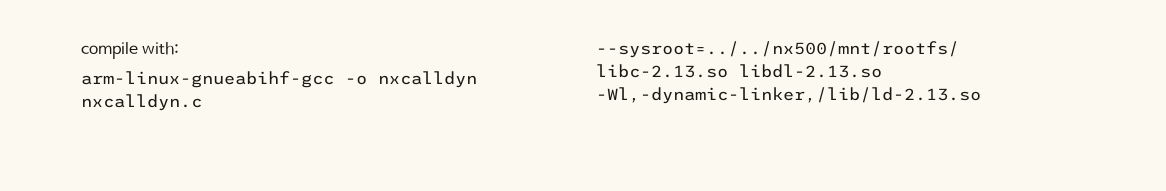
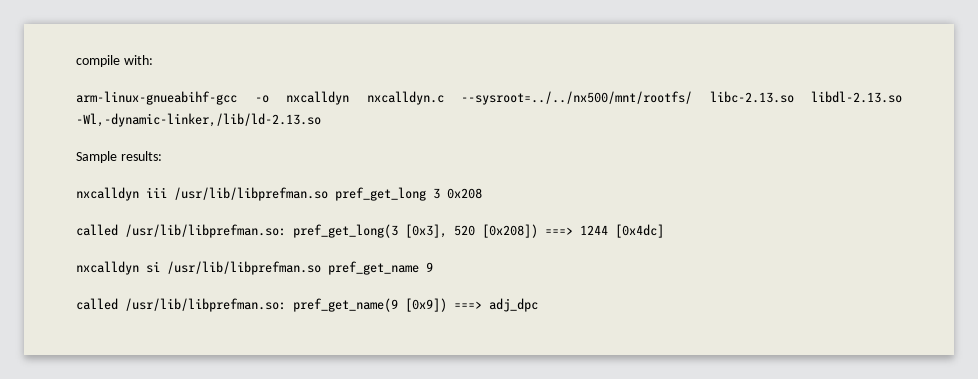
+ Sample results:
+ nxcalldyn iii /usr/lib/libprefman.so pref_get_long 3 0x208
+ called /usr/lib/libprefman.so: pref_get_long(3 [0x3], 520 [0x208]) ===> 1244 [0x4dc]
+ nxcalldyn si /usr/lib/libprefman.so pref_get_name 9
+ called /usr/lib/libprefman.so: pref_get_name(9 [0x9]) ===> adj_dpc

